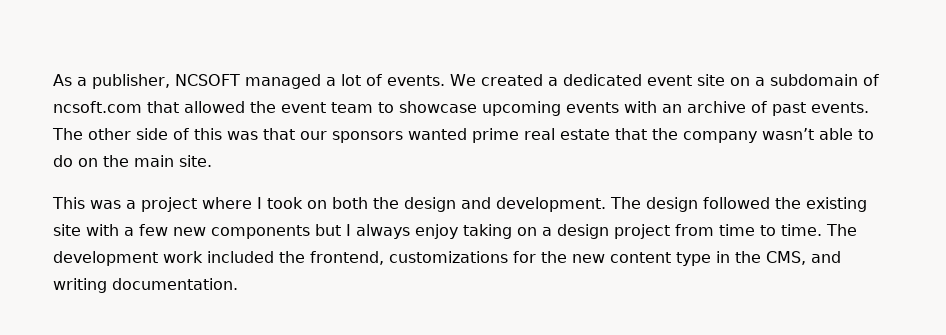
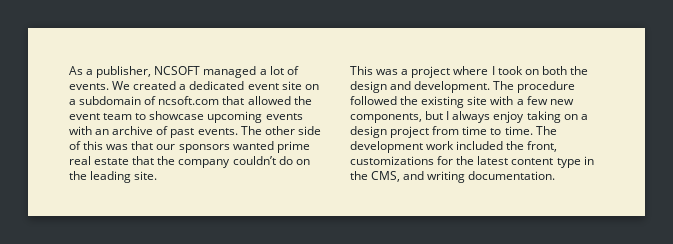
- The other side of this was that our sponsors wanted prime real estate that the company wasn’t able to do on the main site.
+ The other side of this was that our sponsors wanted prime real estate that the company couldn’t do on the leading site.
- The design followed the existing site with a few new components but I always enjoy taking on a design project from time to time.
+ The procedure followed the existing site with a few new components, but I always enjoy taking on a design project from time to time.
- The development work included the frontend, customizations for the new content type in the CMS, and writing documentation.
+ The development work included the front, customizations for the latest content type in the CMS, and writing documentation.

